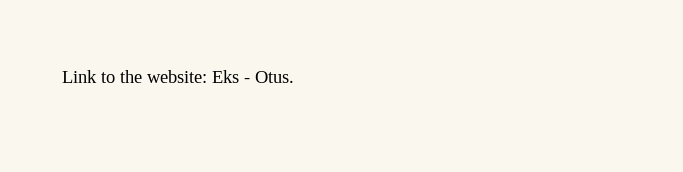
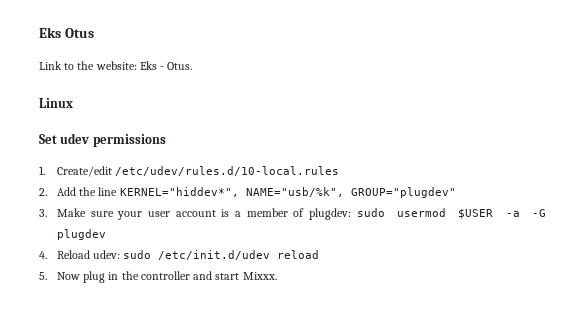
+ Eks Otus
+ Linux
+ Set udev permissions
+ 1. Create/edit /etc/udev/rules.d/10-local.rules
+ 2. Add the line KERNEL="hiddev*", NAME="usb/%k", GROUP="plugdev"
+ 3. Make sure your user account is a member of plugdev: sudo usermod $USER -a -G plugdev
+ 4. Reload udev: sudo /etc/init.d/udev reload
+ 5. Now plug in the controller and start Mixxx.

